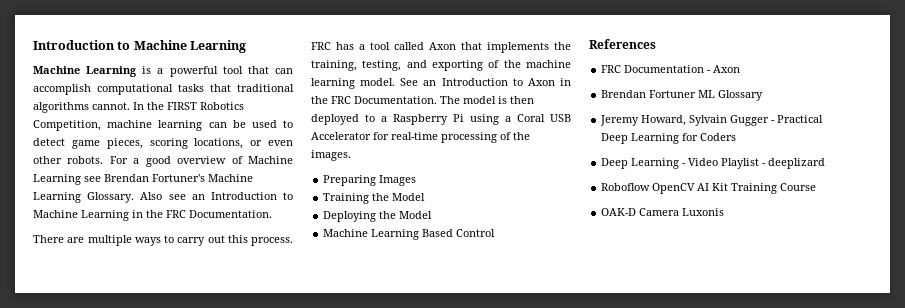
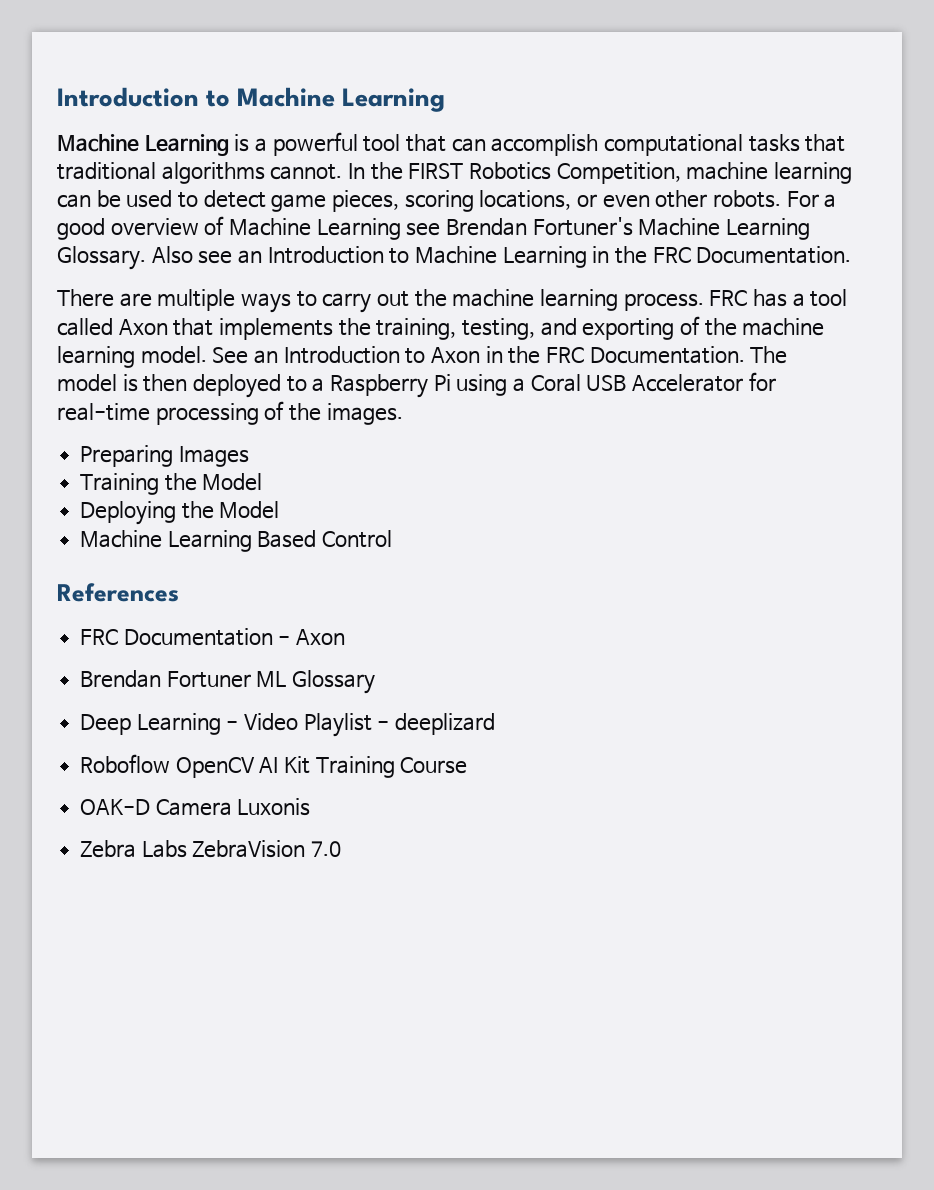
- There are multiple ways to carry out this process.
+ There are multiple ways to carry out the machine learning process.
- Jeremy Howard, Sylvain Gugger - Practical Deep Learning for Coders
+ Zebra Labs ZebraVision 7.0

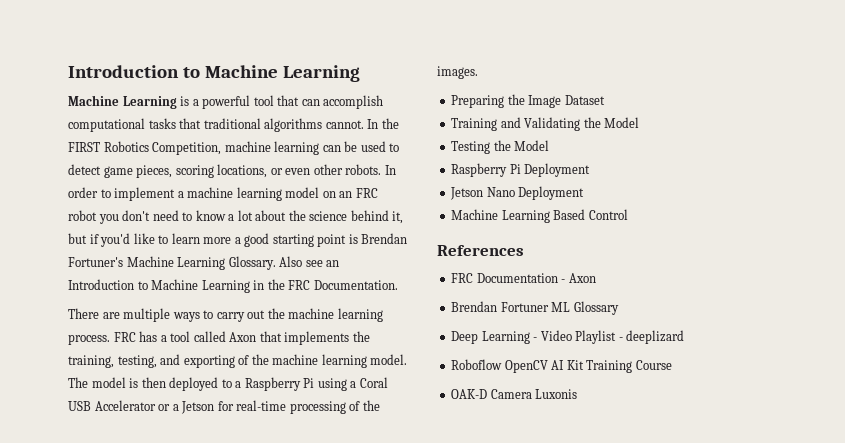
- For a good overview of Machine Learning see Brendan Fortuner's Machine Learning Glossary.
+ In order to implement a machine learning model on an FRC robot you don't need to know a lot about the science behind it, but if you'd like to learn more a good starting point is Brendan Fortuner's Machine Learning Glossary.
- See an Introduction to Axon in the FRC Documentation.
- The model is then deployed to a Raspberry Pi using a Coral USB Accelerator for real-time processing of the images.
+ The model is then deployed to a Raspberry Pi using a Coral USB Accelerator or a Jetson for real-time processing of the images.
- Preparing Images
- Training the Model
- Deploying the Model
+ Preparing the Image Dataset
+ Training and Validating the Model
+ Testing the Model
+ Raspberry Pi Deployment
+ Jetson Nano Deployment
- Zebra Labs ZebraVision 7.0

